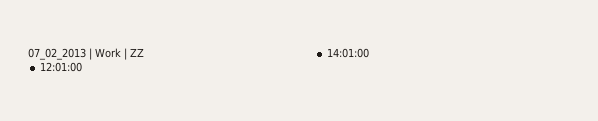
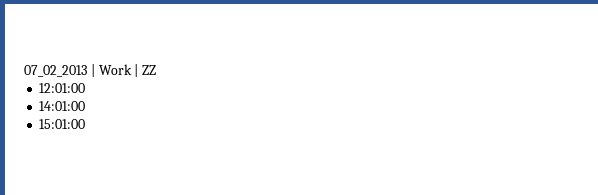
+ 15:01:00

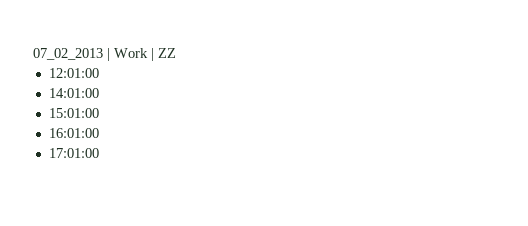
+ 16:01:00
+ 17:01:00

